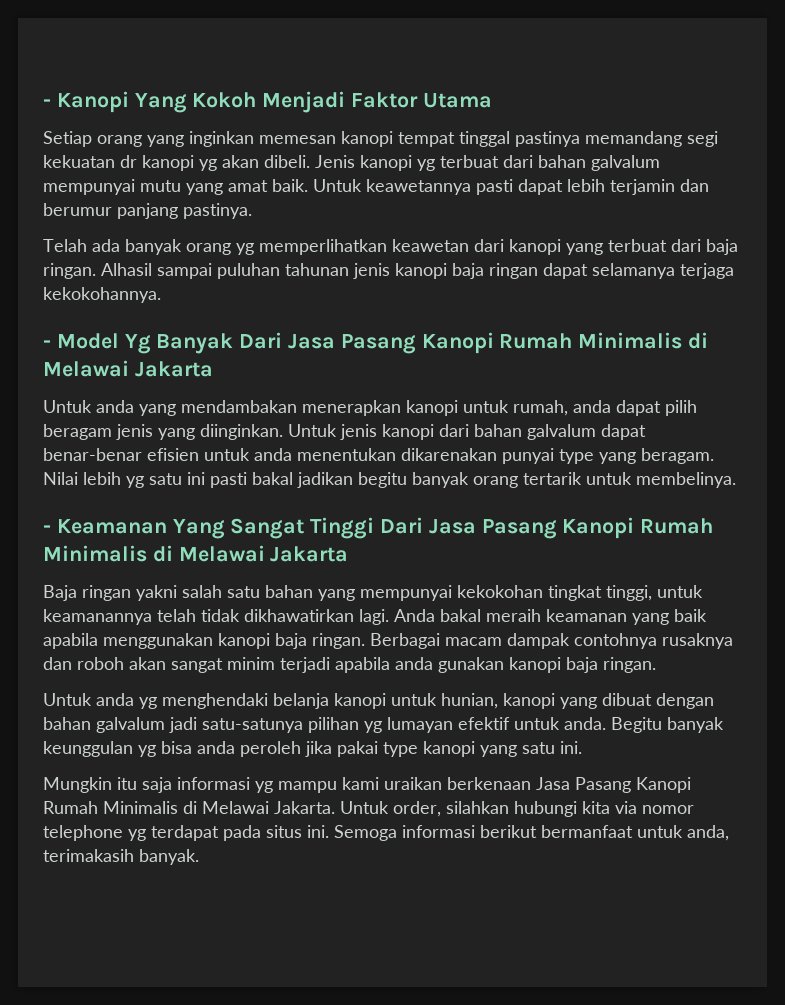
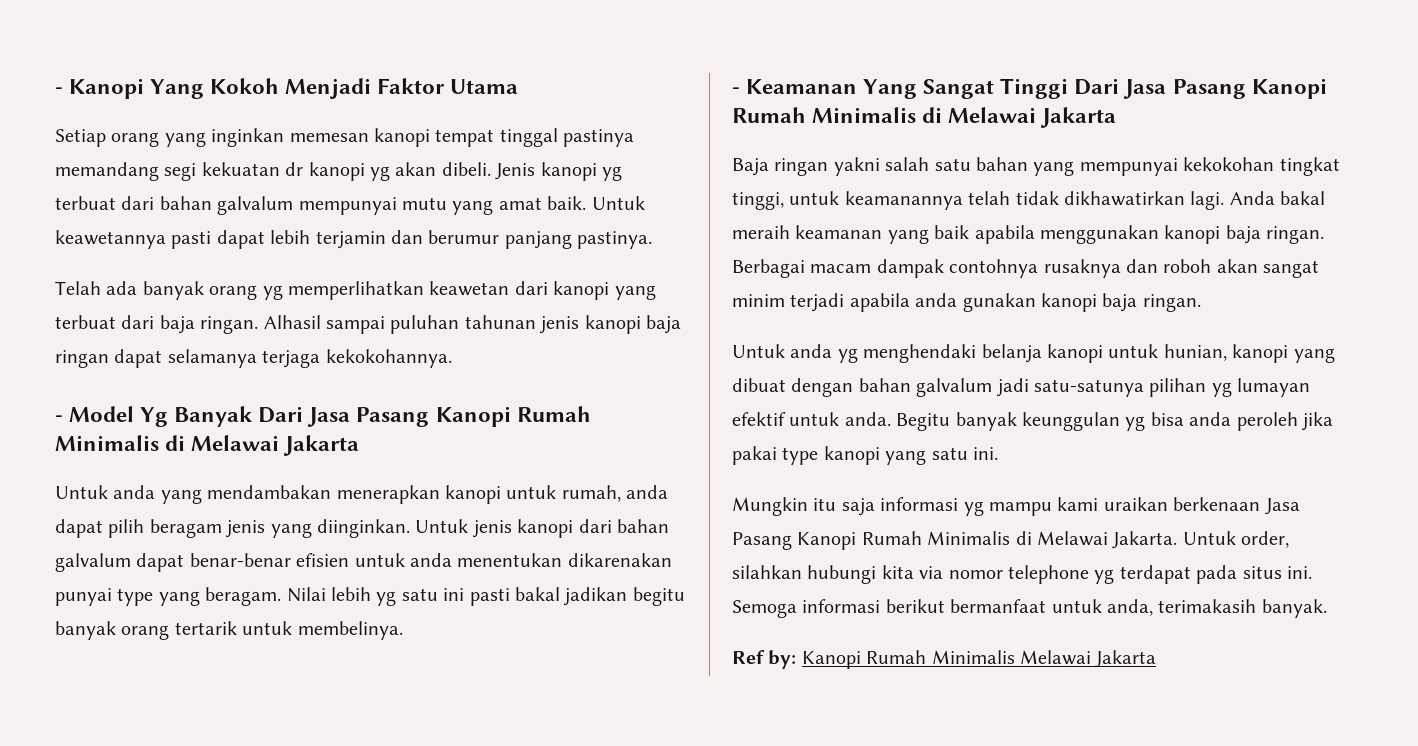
+ Ref by: Kanopi Rumah Minimalis Melawai Jakarta

